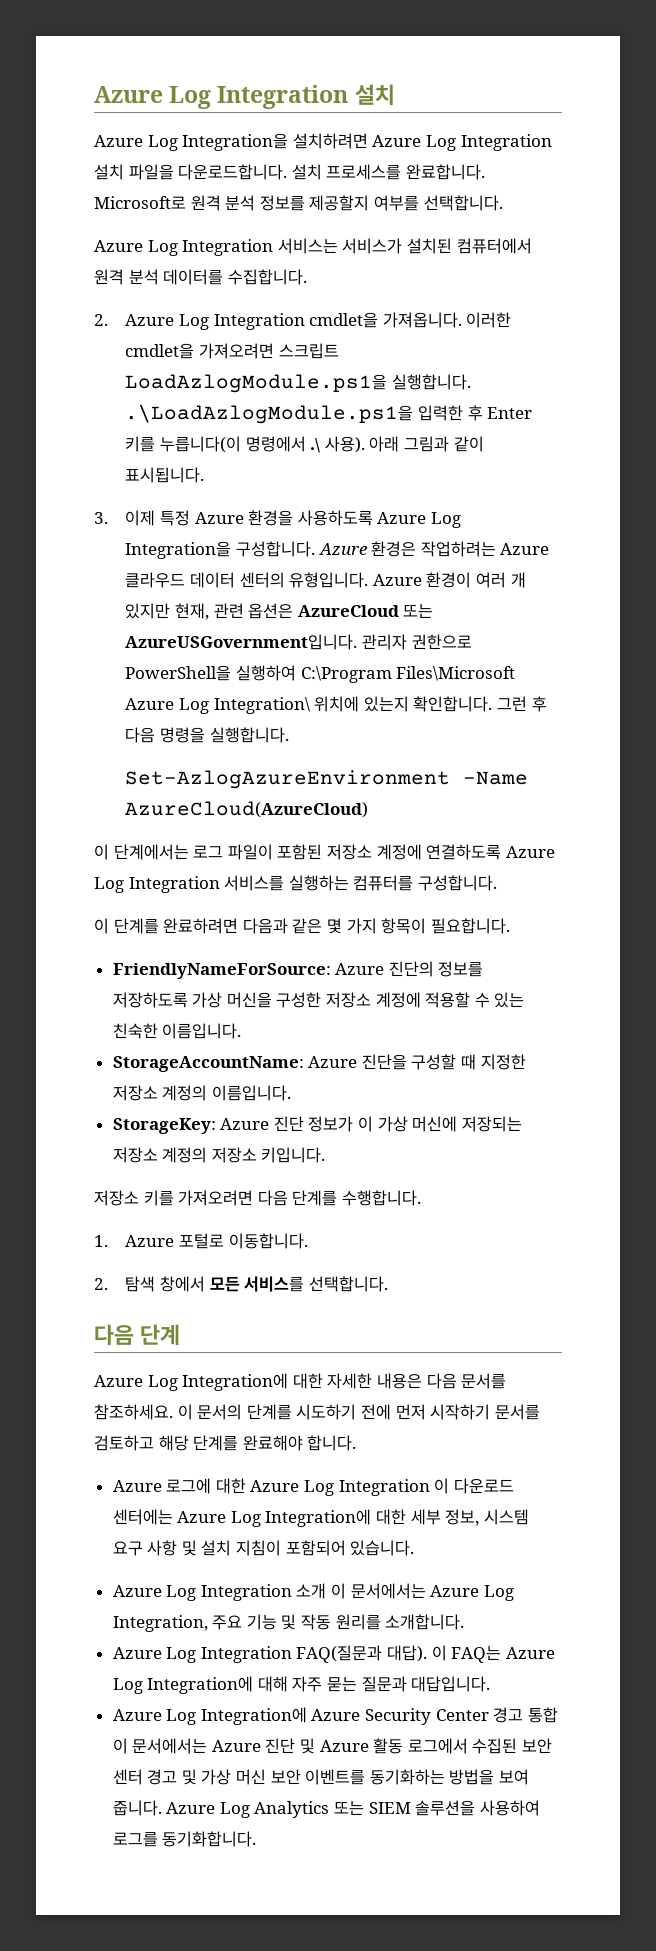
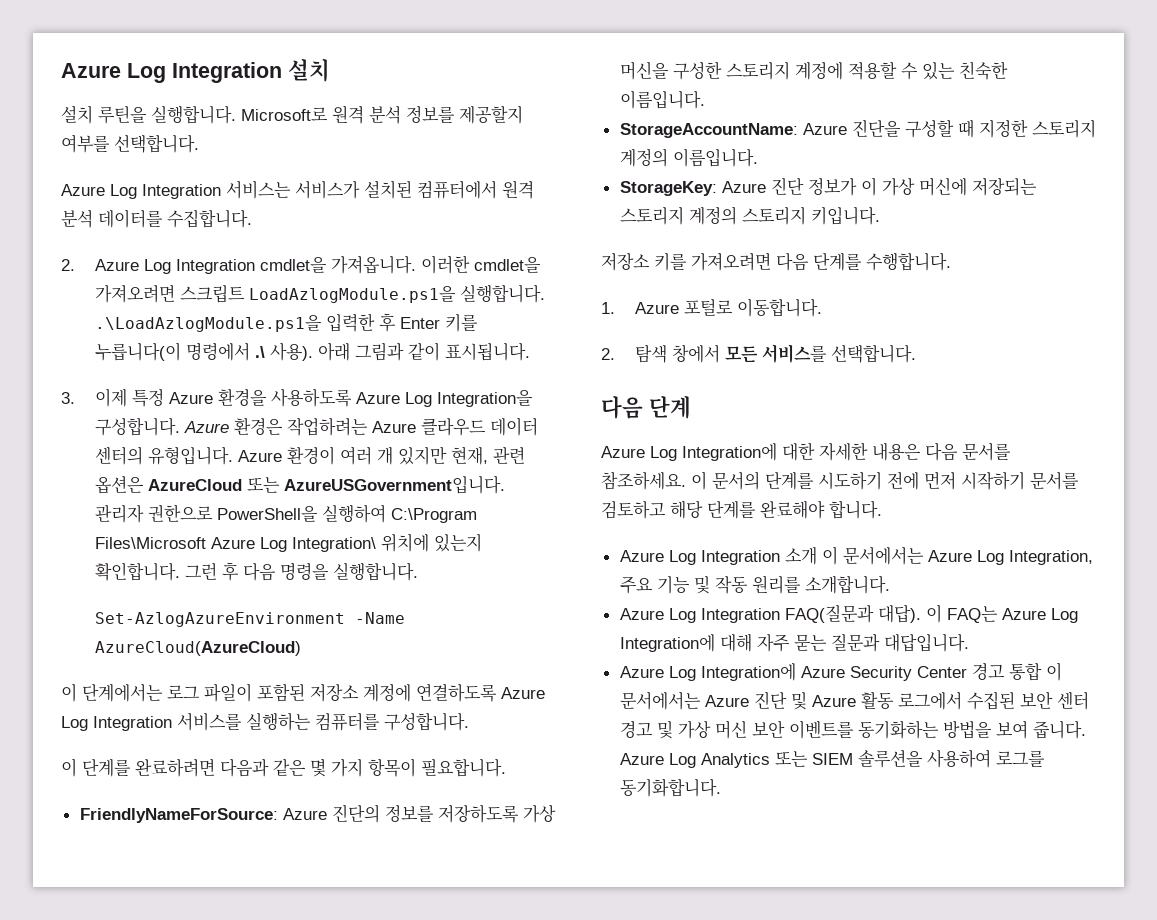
- Azure Log Integration을 설치하려면 Azure Log Integration 설치 파일을 다운로드합니다. 설치 프로세스를 완료합니다.
+ 설치 루틴을 실행합니다.
- FriendlyNameForSource: Azure 진단의 정보를 저장하도록 가상 머신을 구성한 저장소 계정에 적용할 수 있는 친숙한 이름입니다.
+ FriendlyNameForSource: Azure 진단의 정보를 저장하도록 가상 머신을 구성한 스토리지 계정에 적용할 수 있는 친숙한 이름입니다.
- StorageAccountName: Azure 진단을 구성할 때 지정한 저장소 계정의 이름입니다.
+ StorageAccountName: Azure 진단을 구성할 때 지정한 스토리지 계정의 이름입니다.
- StorageKey: Azure 진단 정보가 이 가상 머신에 저장되는 저장소 계정의 저장소 키입니다.
+ StorageKey: Azure 진단 정보가 이 가상 머신에 저장되는 스토리지 계정의 스토리지 키입니다.
- Azure 로그에 대한 Azure Log Integration 이 다운로드 센터에는 Azure Log Integration에 대한 세부 정보, 시스템 요구 사항 및 설치 지침이 포함되어 있습니다.

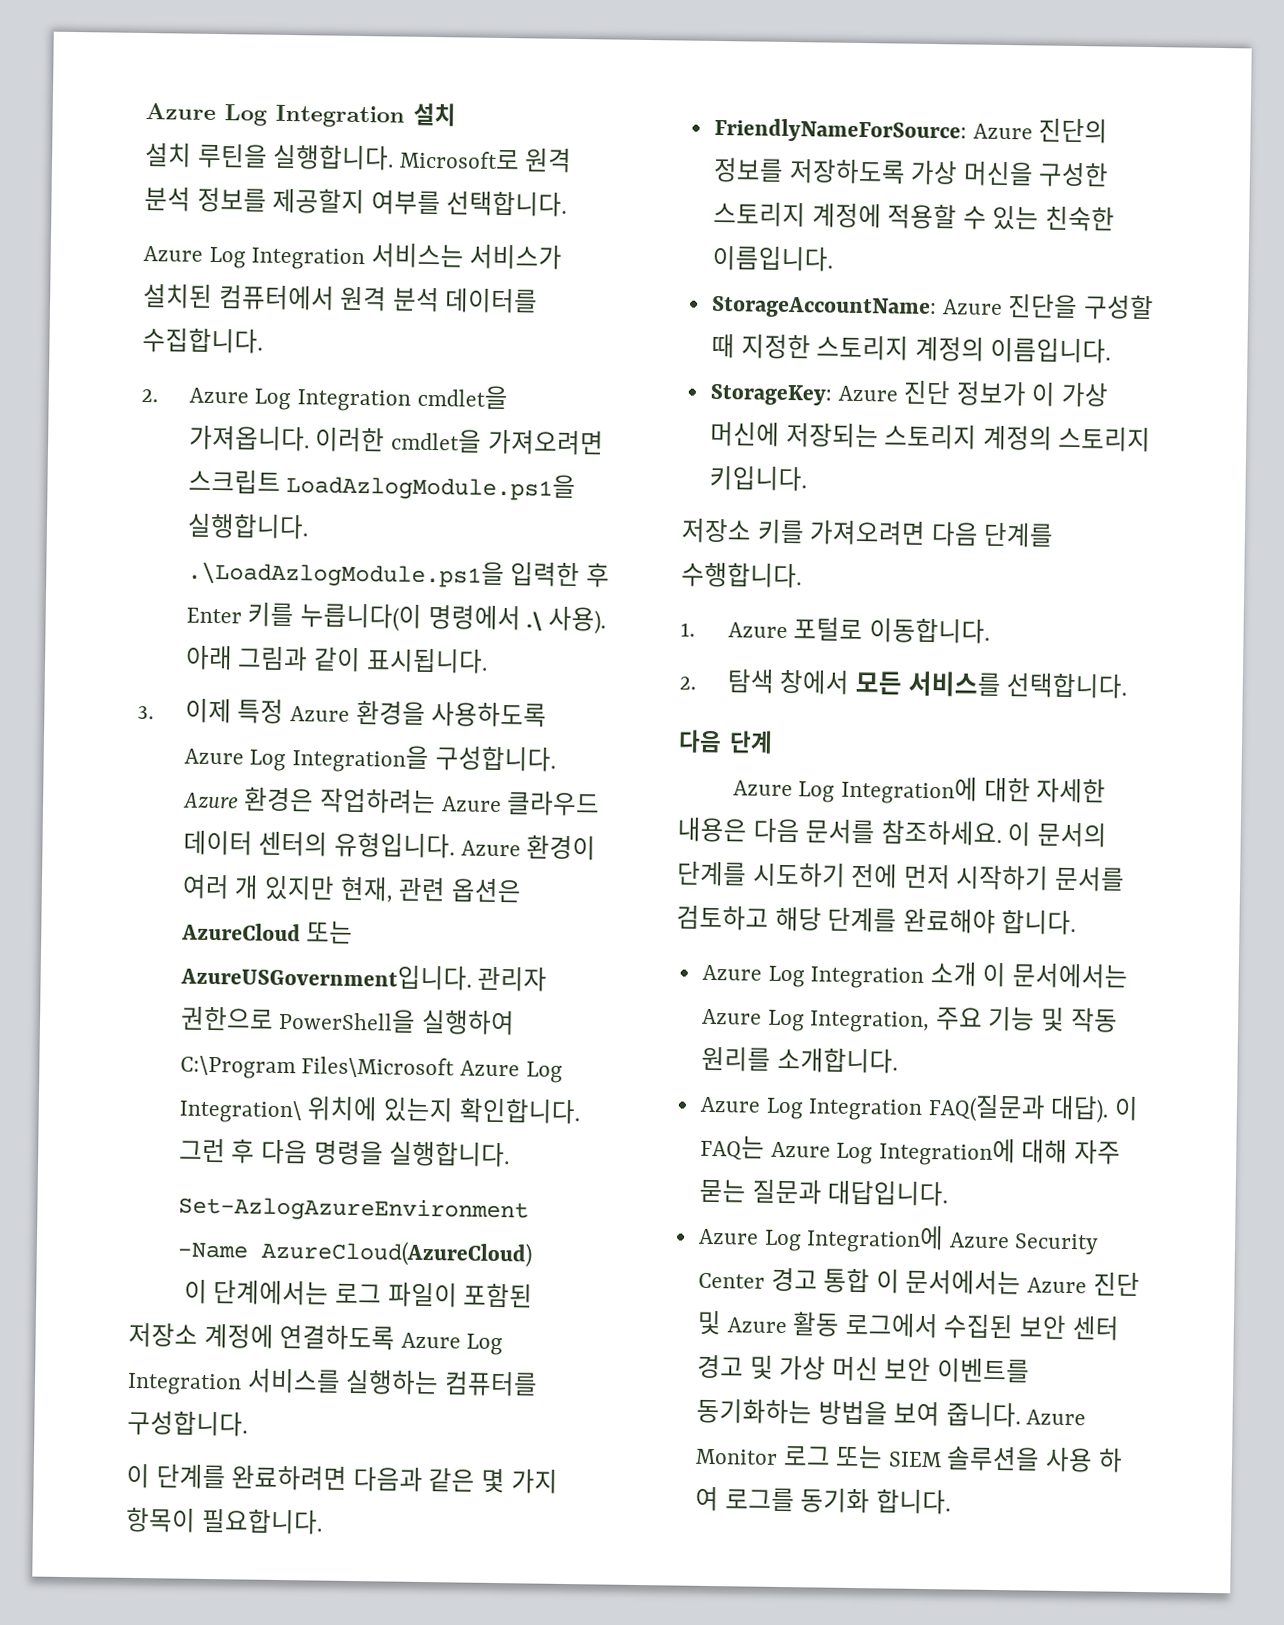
- Azure Log Analytics 또는 SIEM 솔루션을 사용하여 로그를 동기화합니다.
+ Azure Monitor 로그 또는 SIEM 솔루션을 사용 하 여 로그를 동기화 합니다.

